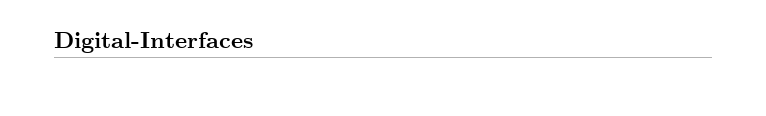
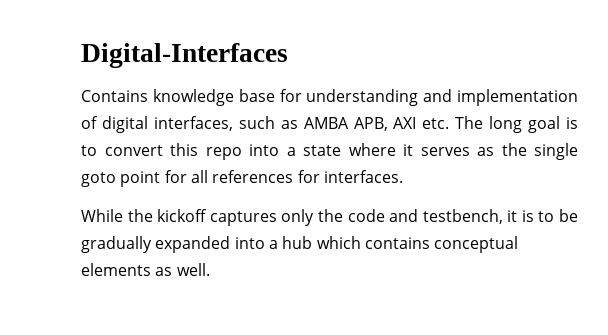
+ Contains knowledge base for understanding and implementation of digital interfaces, such as AMBA APB, AXI etc. The long goal is to convert this repo into a state where it serves as the single goto point for all references for interfaces.
+ While the kickoff captures only the code and testbench, it is to be gradually expanded into a hub which contains conceptual elements as well.

